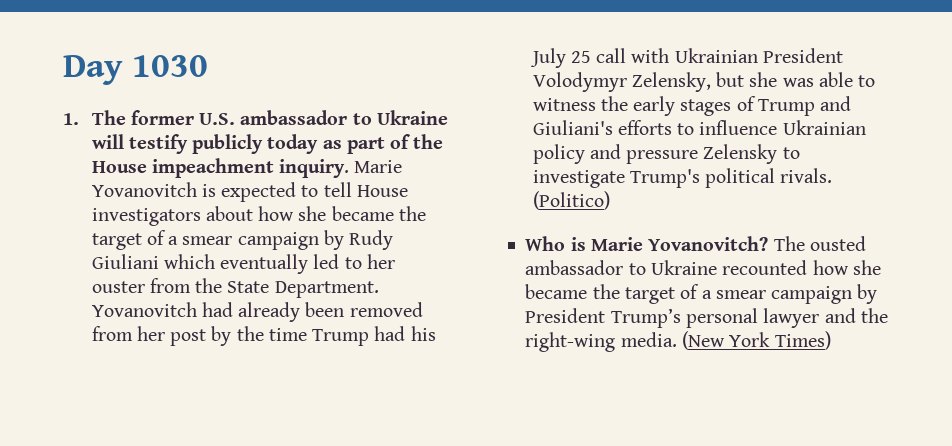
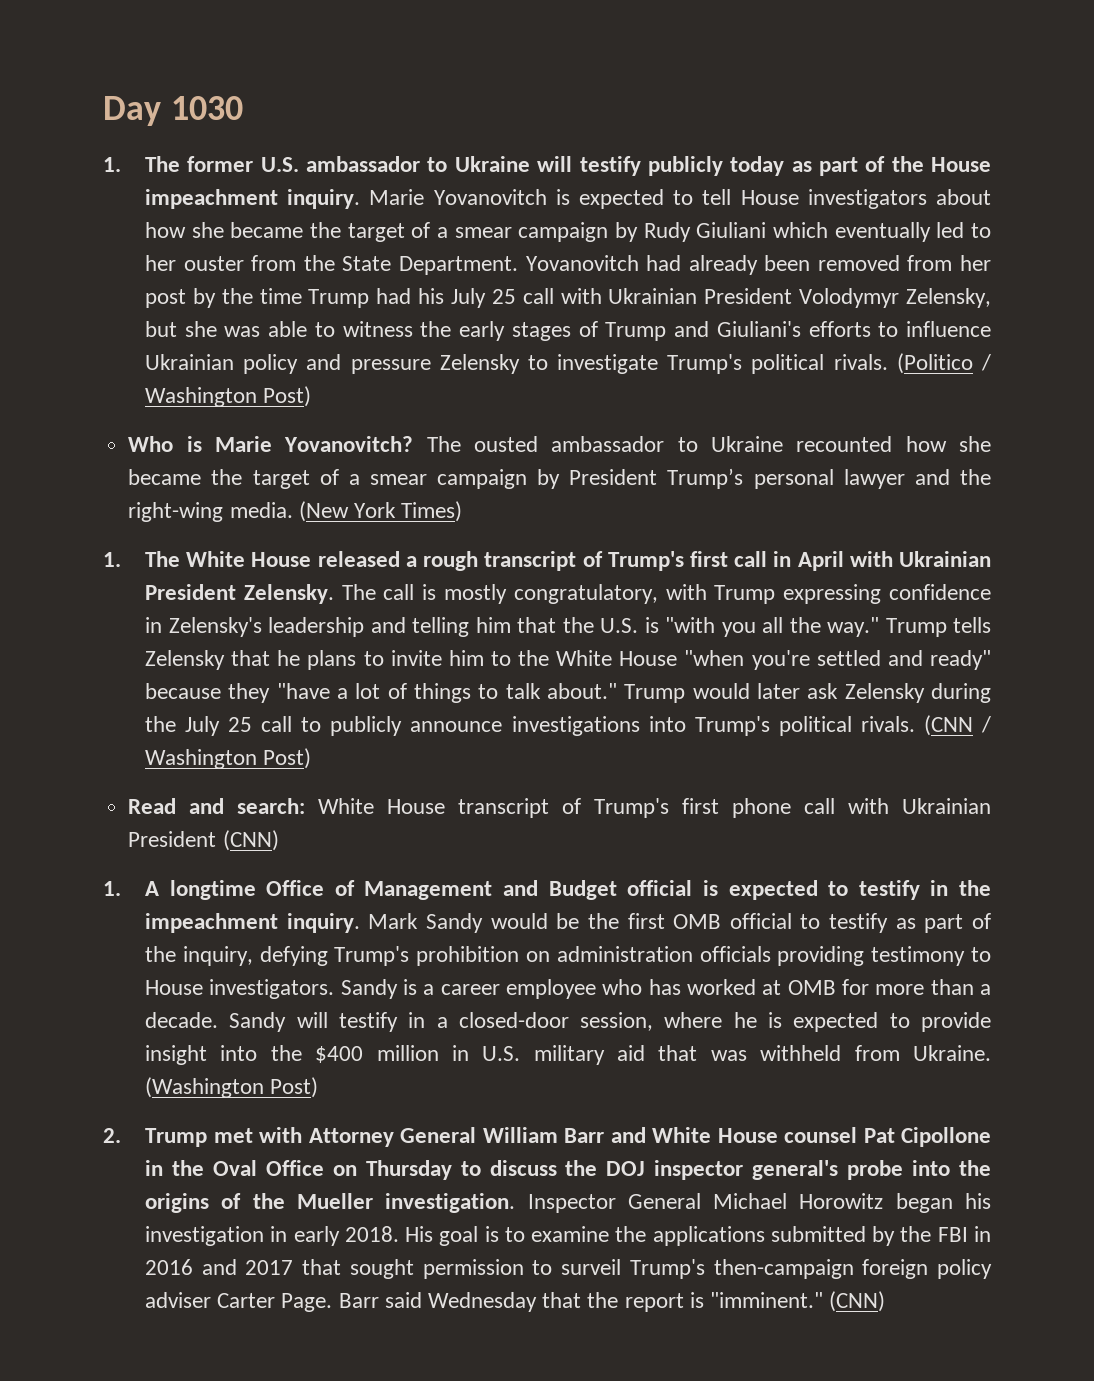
- (Politico)
+ (Politico / Washington Post)
+ 1. The White House released a rough transcript of Trump's first call in April with Ukrainian President Zelensky. The call is mostly congratulatory, with Trump expressing confidence in Zelensky's leadership and telling him that the U.S. is "with you all the way." Trump tells Zelensky that he plans to invite him to the White House "when you're settled and ready" because they "have a lot of things to talk about." Trump would later ask Zelensky during the July 25 call to publicly announce investigations into Trump's political rivals. (CNN / Washington Post)
+ Read and search: White House transcript of Trump's first phone call with Ukrainian President (CNN)
+ 1. A longtime Office of Management and Budget official is expected to testify in the impeachment inquiry. Mark Sandy would be the first OMB official to testify as part of the inquiry, defying Trump's prohibition on administration officials providing testimony to House investigators. Sandy is a career employee who has worked at OMB for more than a decade. Sandy will testify in a closed-door session, where he is expected to provide insight into the $400 million in U.S. military aid that was withheld from Ukraine. (Washington Post)
+ 2. Trump met with Attorney General William Barr and White House counsel Pat Cipollone in the Oval Office on Thursday to discuss the DOJ inspector general's probe into the origins of the Mueller investigation. Inspector General Michael Horowitz began his investigation in early 2018. His goal is to examine the applications submitted by the FBI in 2016 and 2017 that sought permission to surveil Trump's then-campaign foreign policy adviser Carter Page. Barr said Wednesday that the report is "imminent." (CNN)

